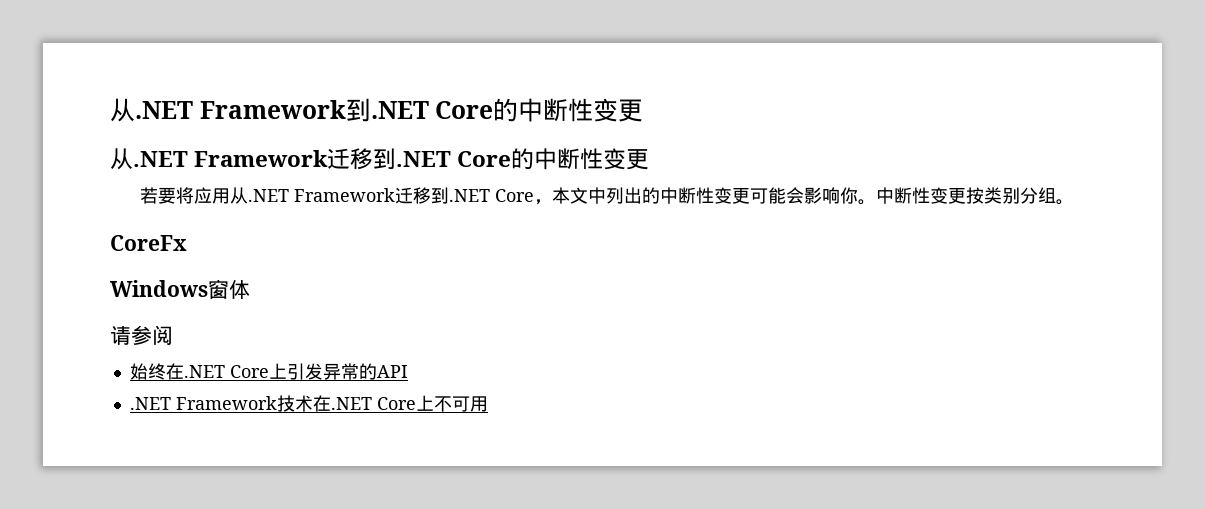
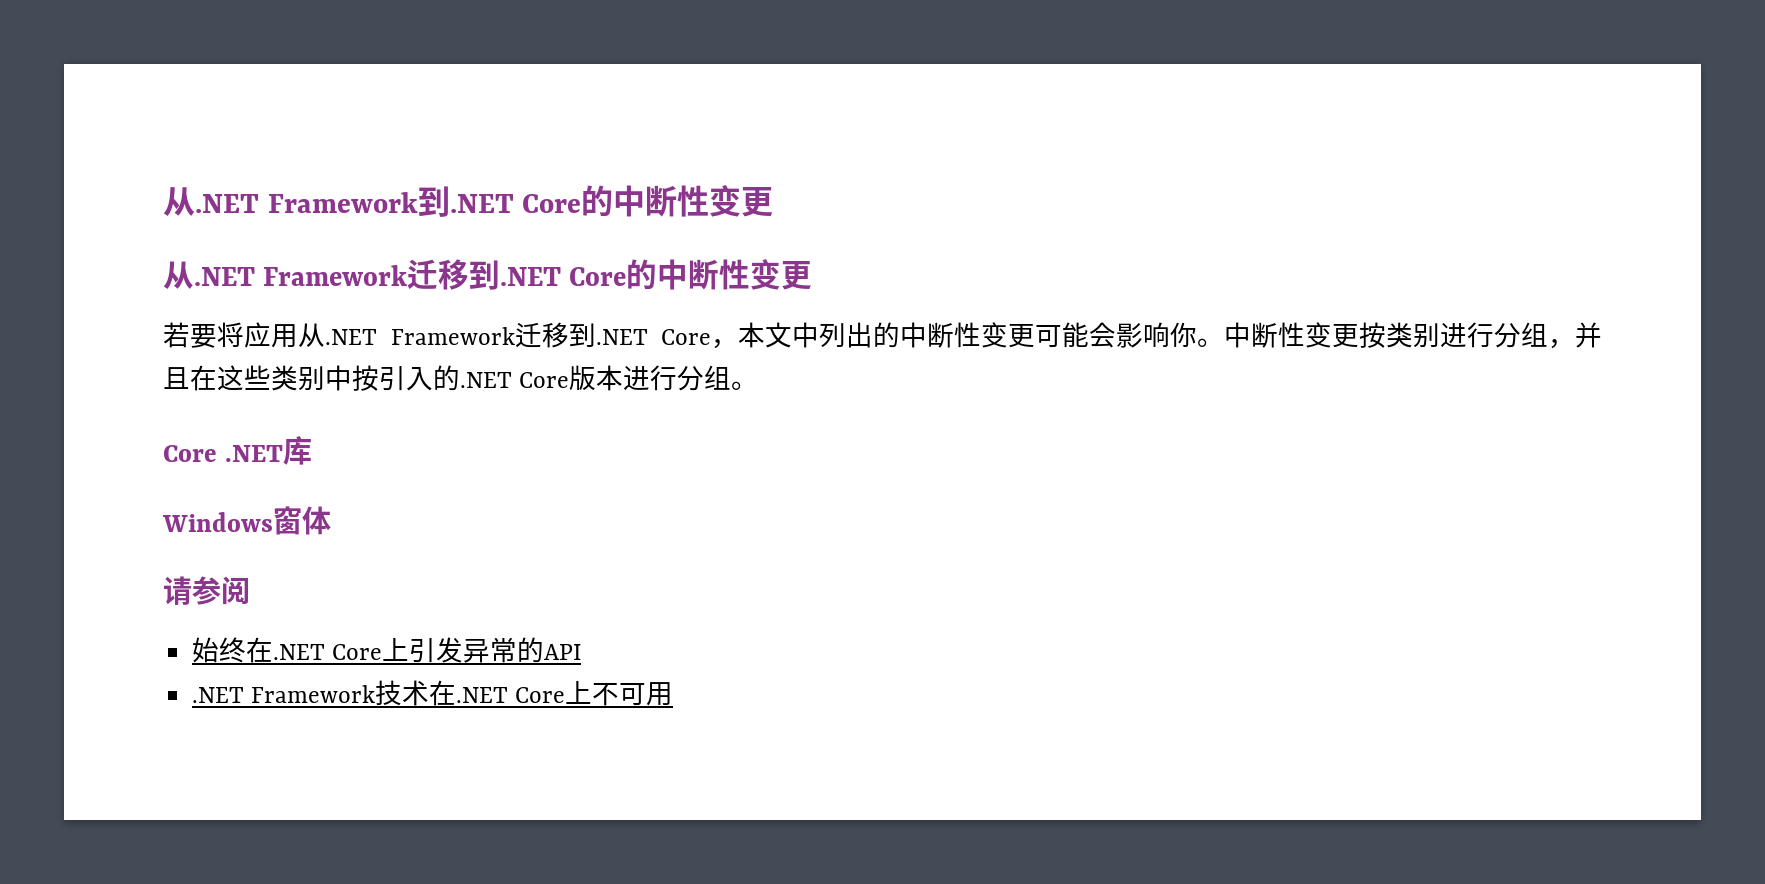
- 中断性变更按类别分组。
+ 中断性变更按类别进行分组，并且在这些类别中按引入的.NET Core版本进行分组。
- CoreFx
+ Core .NET库

